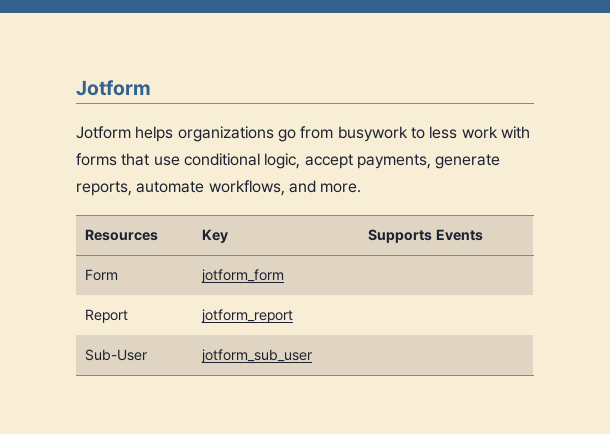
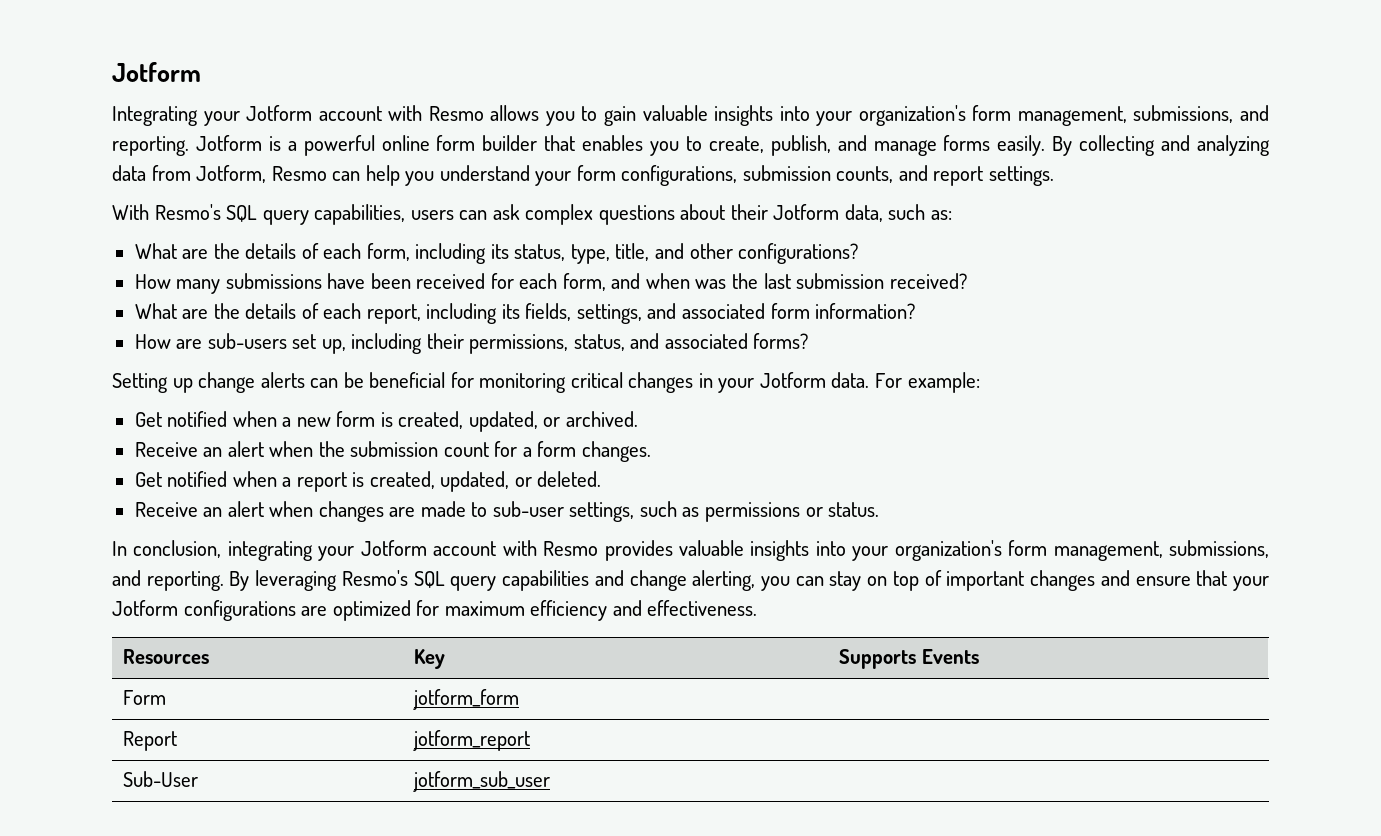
- Jotform helps organizations go from busywork to less work with forms that use conditional logic, accept payments, generate reports, automate workflows, and more.
+ Integrating your Jotform account with Resmo allows you to gain valuable insights into your organization's form management, submissions, and reporting. Jotform is a powerful online form builder that enables you to create, publish, and manage forms easily. By collecting and analyzing data from Jotform, Resmo can help you understand your form configurations, submission counts, and report settings.
+ With Resmo's SQL query capabilities, users can ask complex questions about their Jotform data, such as:
+ What are the details of each form, including its status, type, title, and other configurations?
+ How many submissions have been received for each form, and when was the last submission received?
+ What are the details of each report, including its fields, settings, and associated form information?
+ How are sub-users set up, including their permissions, status, and associated forms?
+ Setting up change alerts can be beneficial for monitoring critical changes in your Jotform data. For example:
+ Get notified when a new form is created, updated, or archived.
+ Receive an alert when the submission count for a form changes.
+ Get notified when a report is created, updated, or deleted.
+ Receive an alert when changes are made to sub-user settings, such as permissions or status.
+ In conclusion, integrating your Jotform account with Resmo provides valuable insights into your organization's form management, submissions, and reporting. By leveraging Resmo's SQL query capabilities and change alerting, you can stay on top of important changes and ensure that your Jotform configurations are optimized for maximum efficiency and effectiveness.

